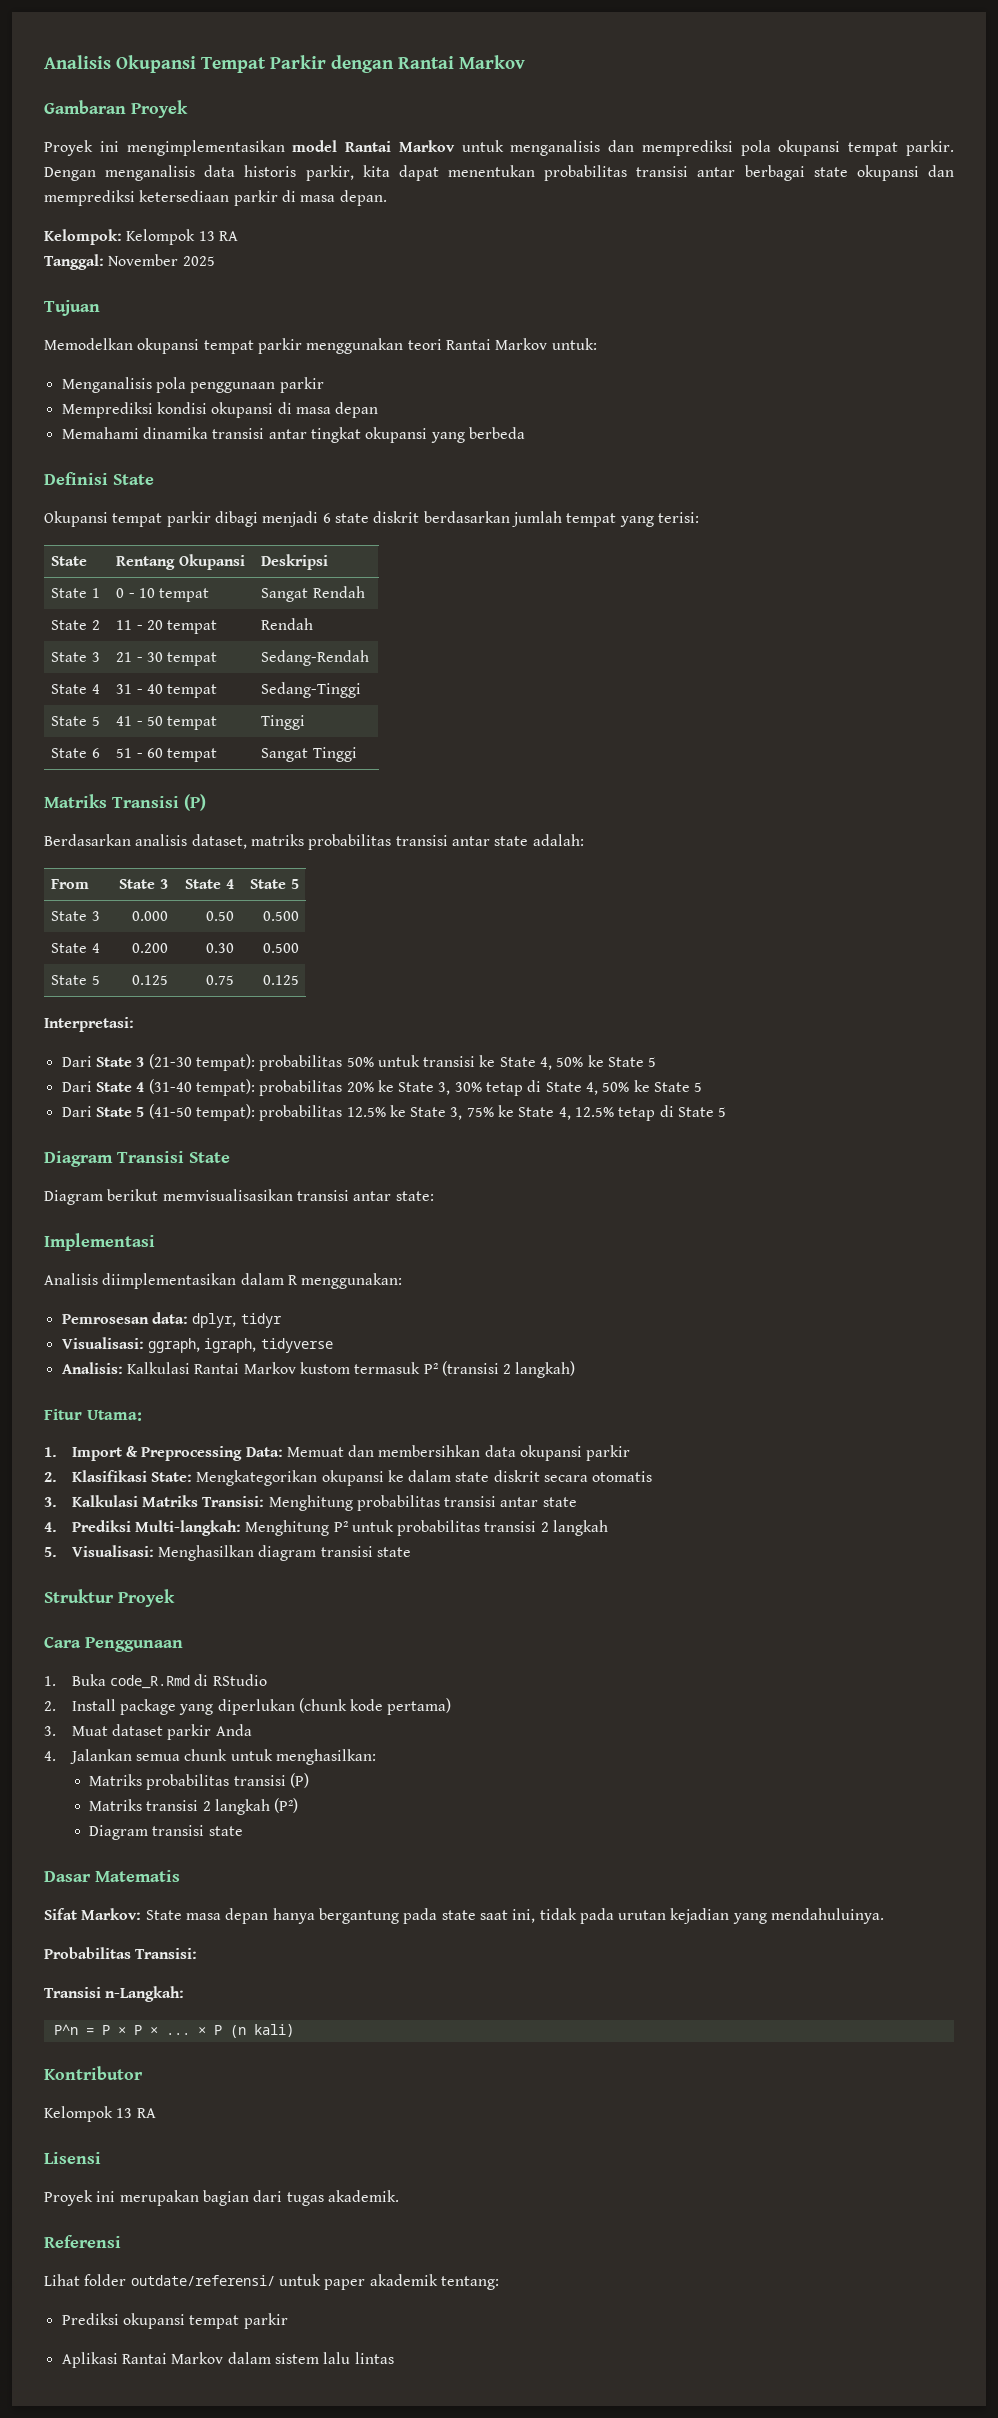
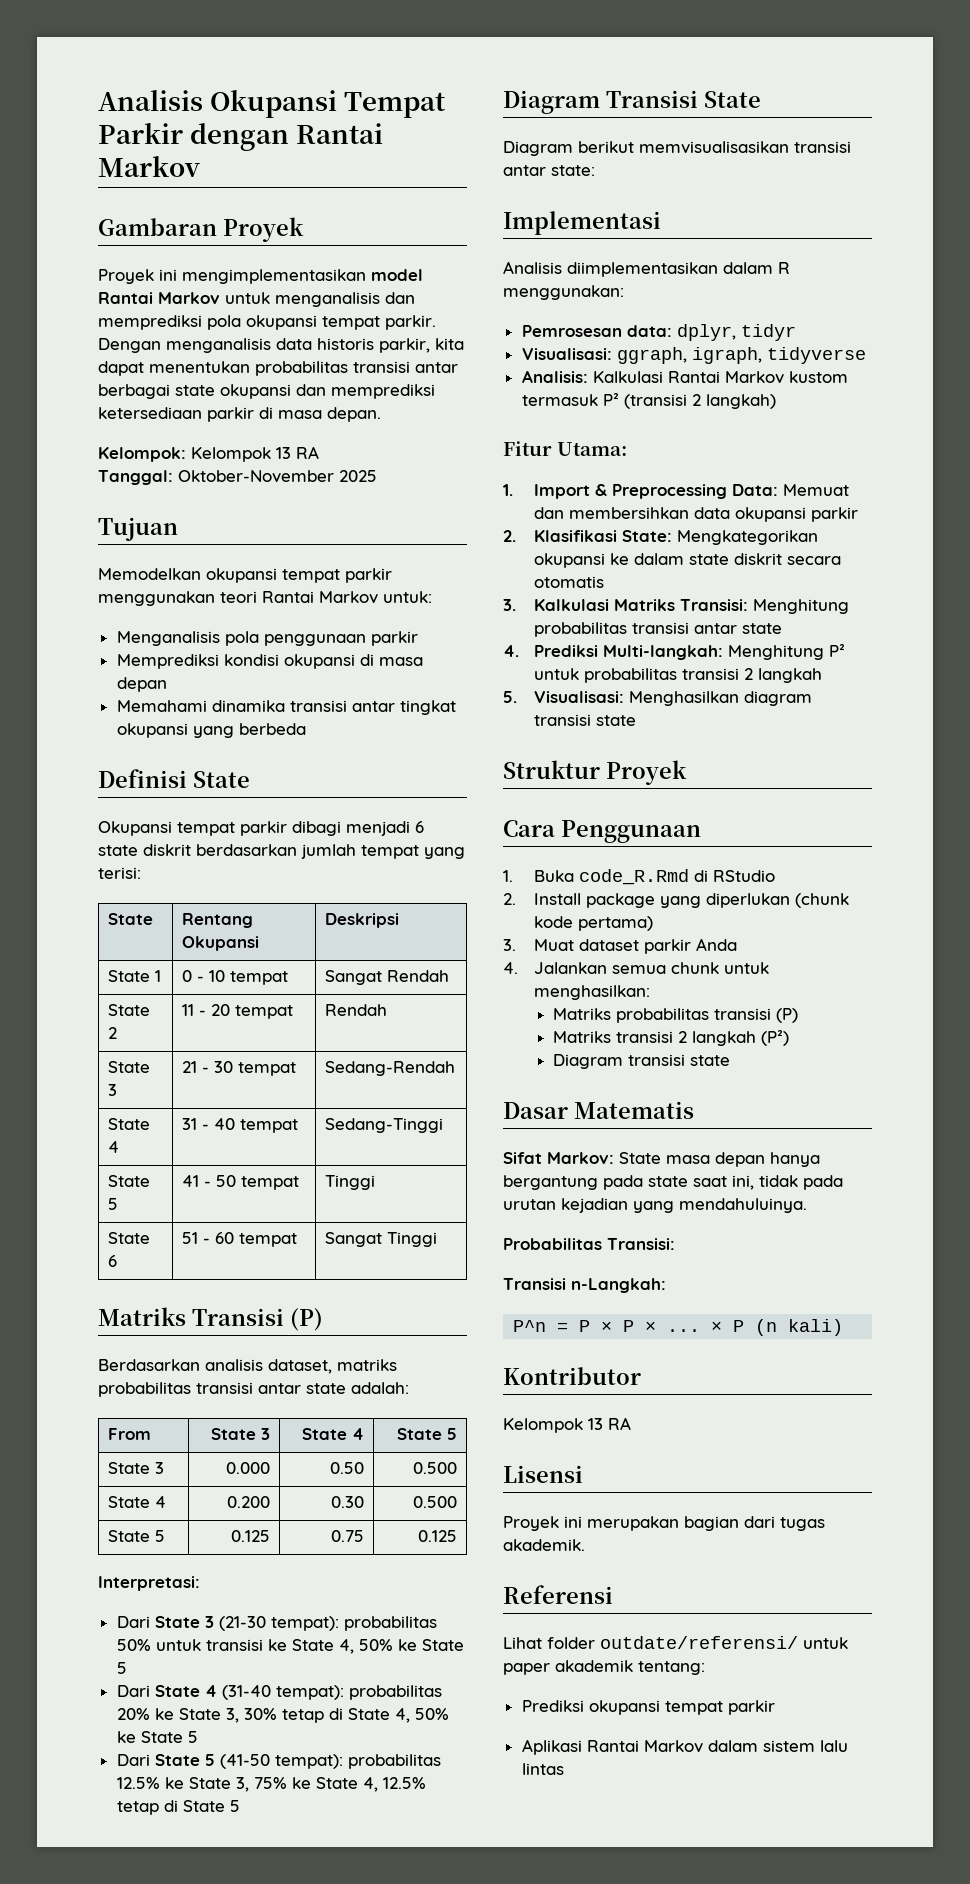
- Tanggal: November 2025
+ Tanggal: Oktober-November 2025

